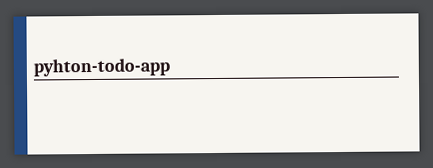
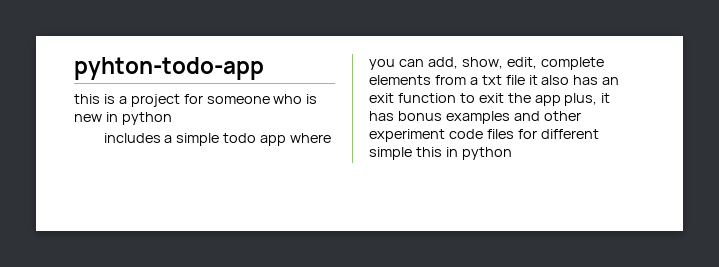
+ this is a project for someone who is new in python
+ includes a simple todo app where you can add, show, edit, complete elements from a txt file it also has an exit function to exit the app plus, it has bonus examples and other experiment code files for different simple this in python

